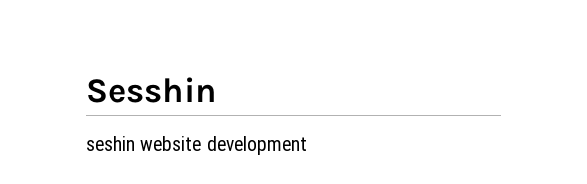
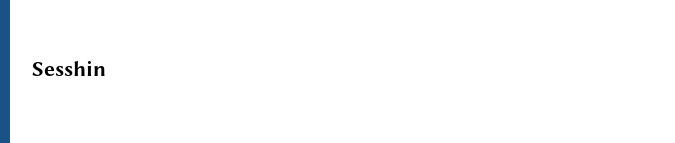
- seshin website development

